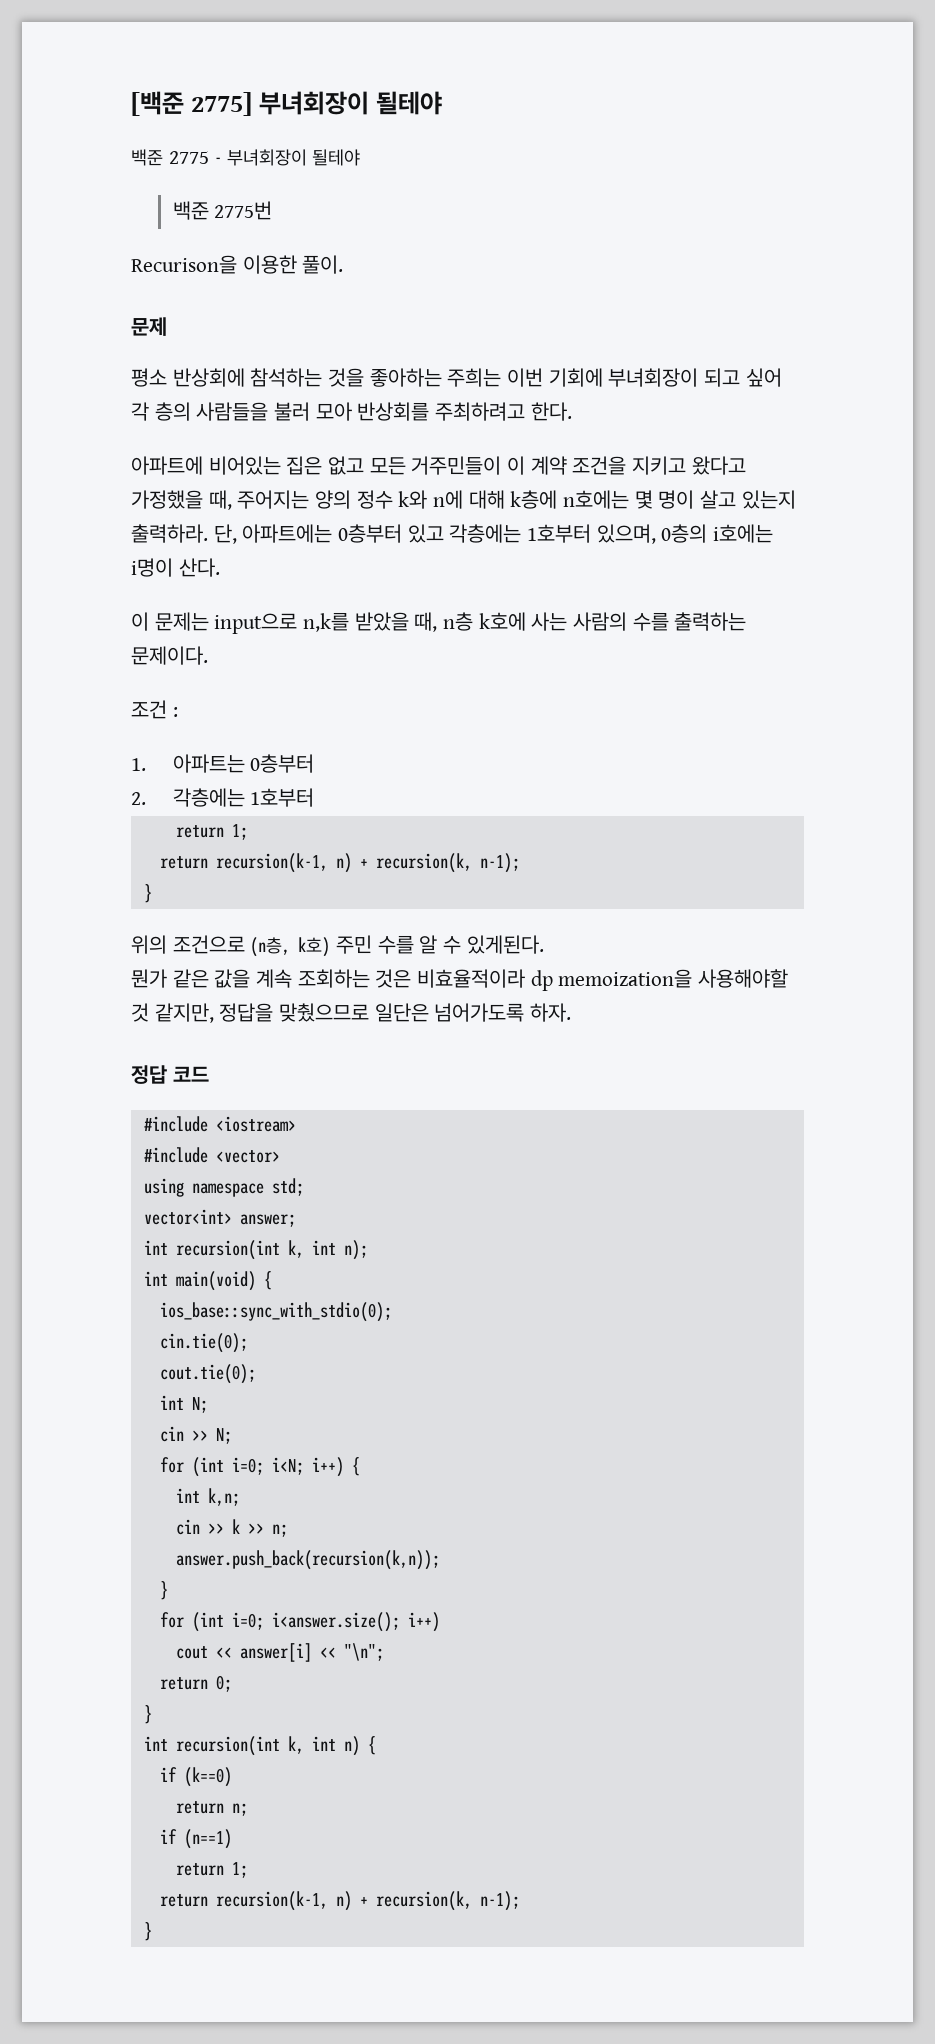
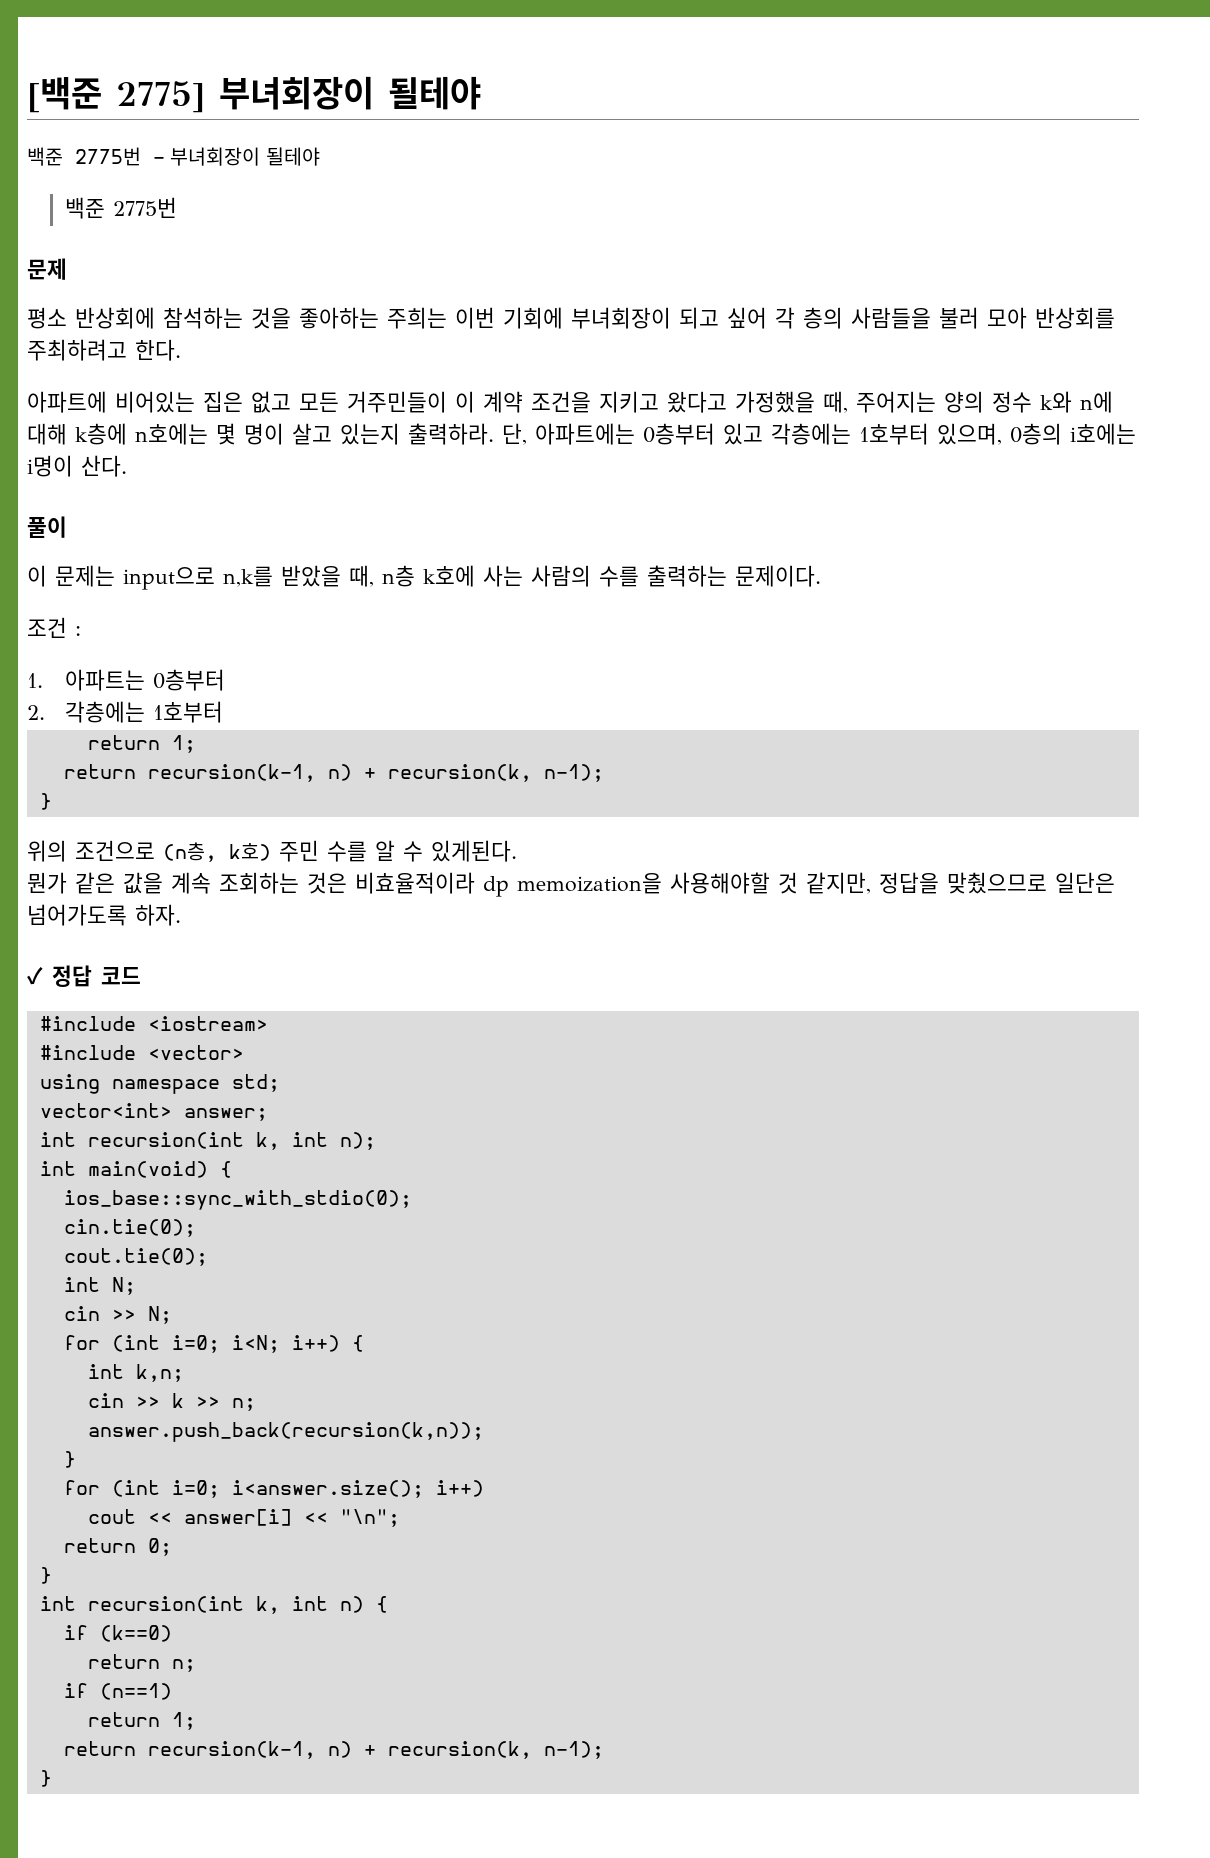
- 백준 2775 - 부녀회장이 될테야
+ 백준 2775번 - 부녀회장이 될테야
- Recurison을 이용한 풀이.
+ 풀이
- 정답 코드
+ ✓ 정답 코드

